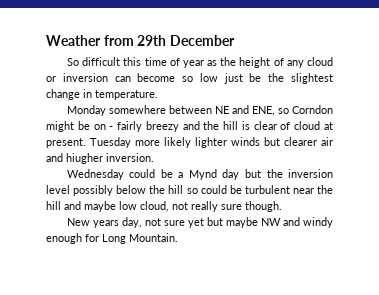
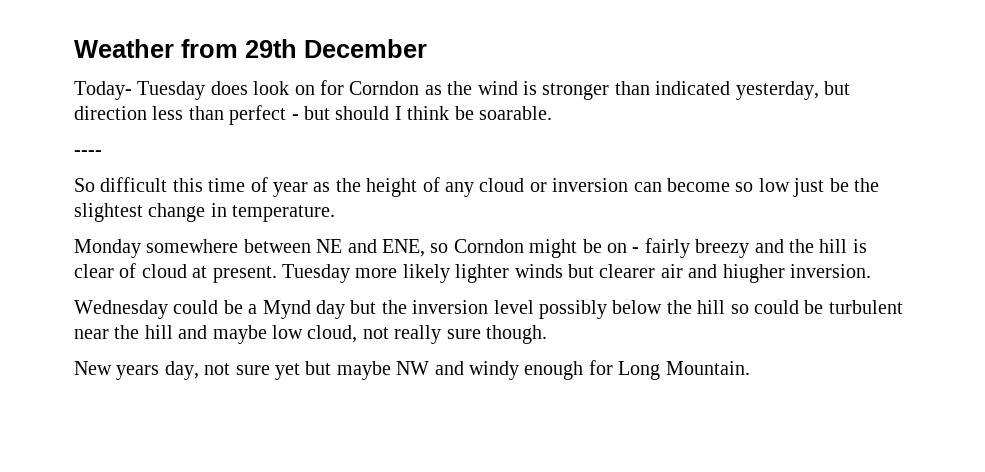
+ Today- Tuesday does look on for Corndon as the wind is stronger than indicated yesterday, but direction less than perfect - but should I think be soarable.
+ ----

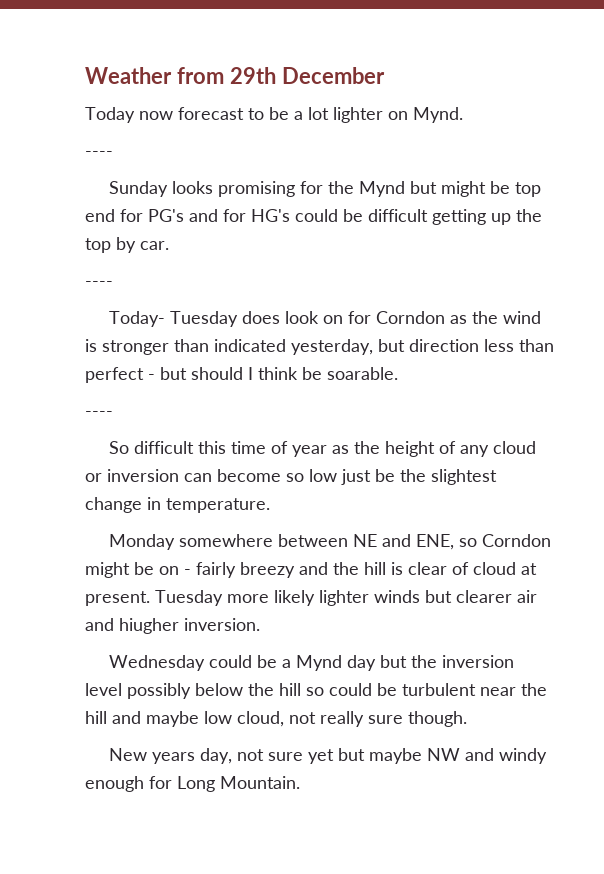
+ Today now forecast to be a lot lighter on Mynd.
+ ----
+ Sunday looks promising for the Mynd but might be top end for PG's and for HG's could be difficult getting up the top by car.
+ ----

